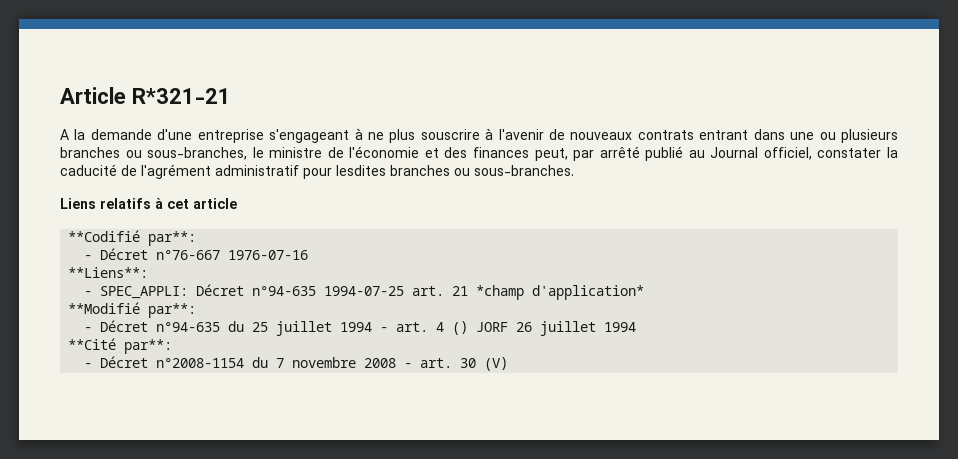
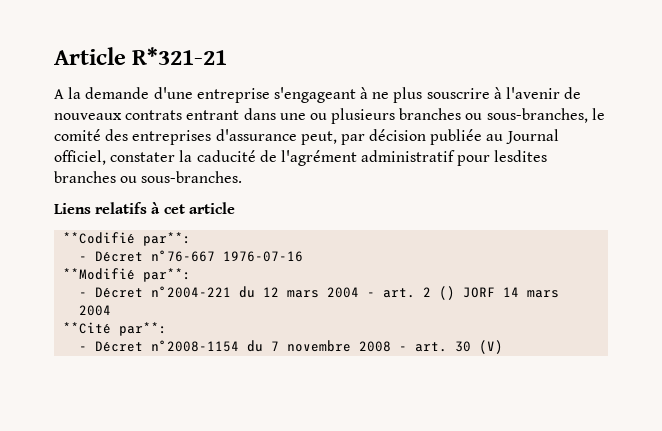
- A la demande d'une entreprise s'engageant à ne plus souscrire à l'avenir de nouveaux contrats entrant dans une ou plusieurs branches ou sous-branches, le ministre de l'économie et des finances peut, par arrêté publié au Journal officiel, constater la caducité de l'agrément administratif pour lesdites branches ou sous-branches.
+ A la demande d'une entreprise s'engageant à ne plus souscrire à l'avenir de nouveaux contrats entrant dans une ou plusieurs branches ou sous-branches, le comité des entreprises d'assurance peut, par décision publiée au Journal officiel, constater la caducité de l'agrément administratif pour lesdites branches ou sous-branches.
- **Liens**:
- - SPEC_APPLI: Décret n°94-635 1994-07-25 art. 21 *champ d'application*
- - Décret n°94-635 du 25 juillet 1994 - art. 4 () JORF 26 juillet 1994
+ - Décret n°2004-221 du 12 mars 2004 - art. 2 () JORF 14 mars 2004

